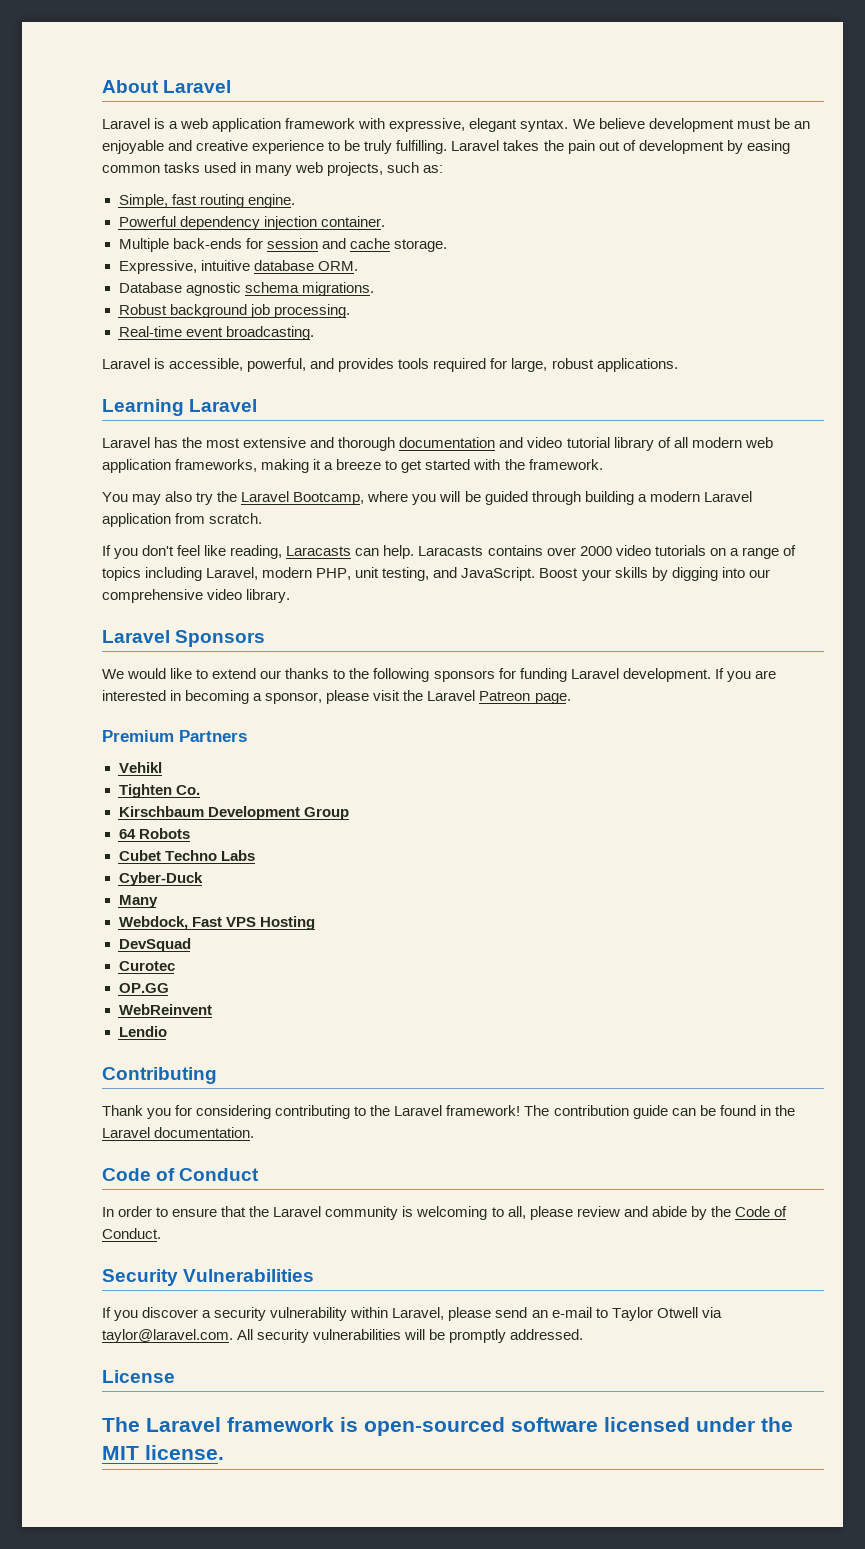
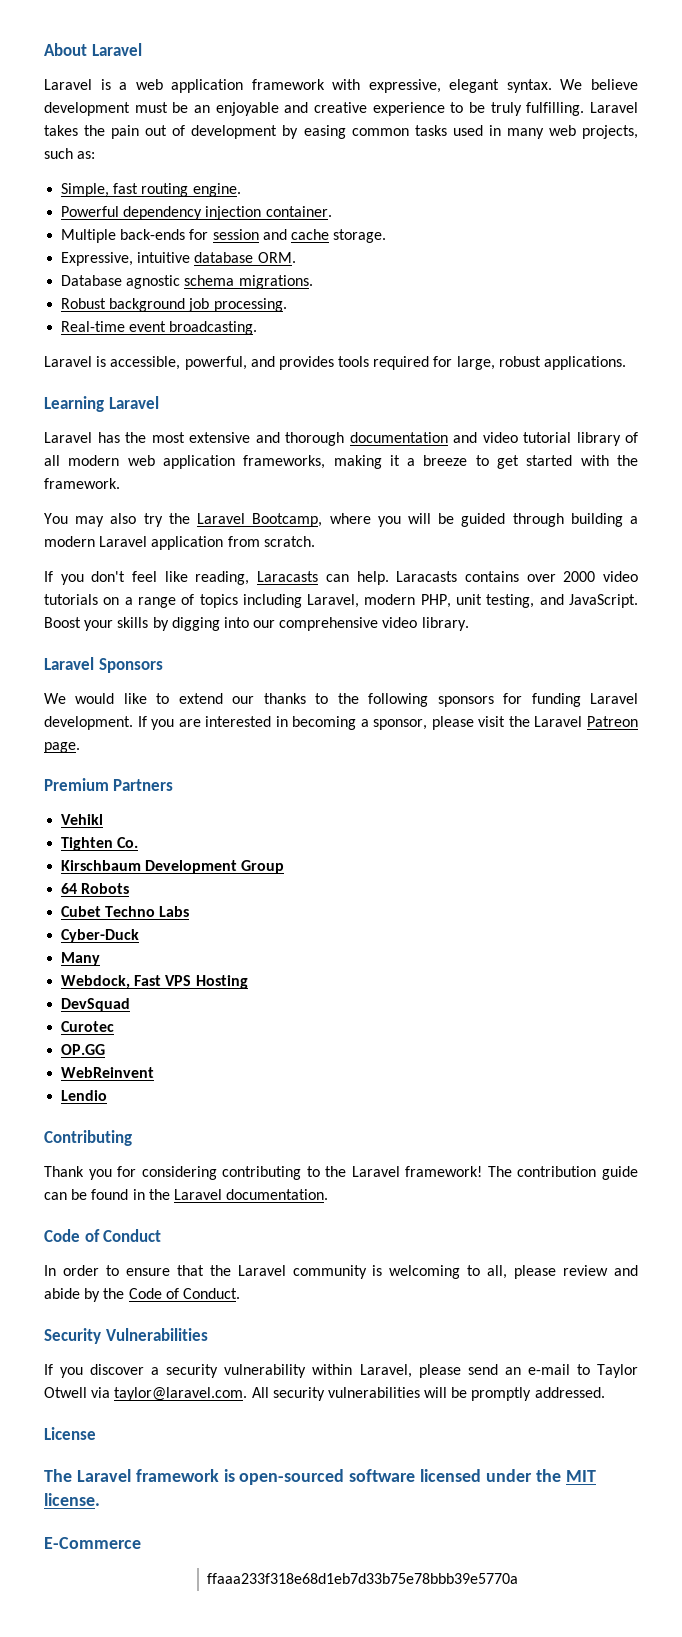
+ E-Commerce
+ ffaaa233f318e68d1eb7d33b75e78bbb39e5770a

